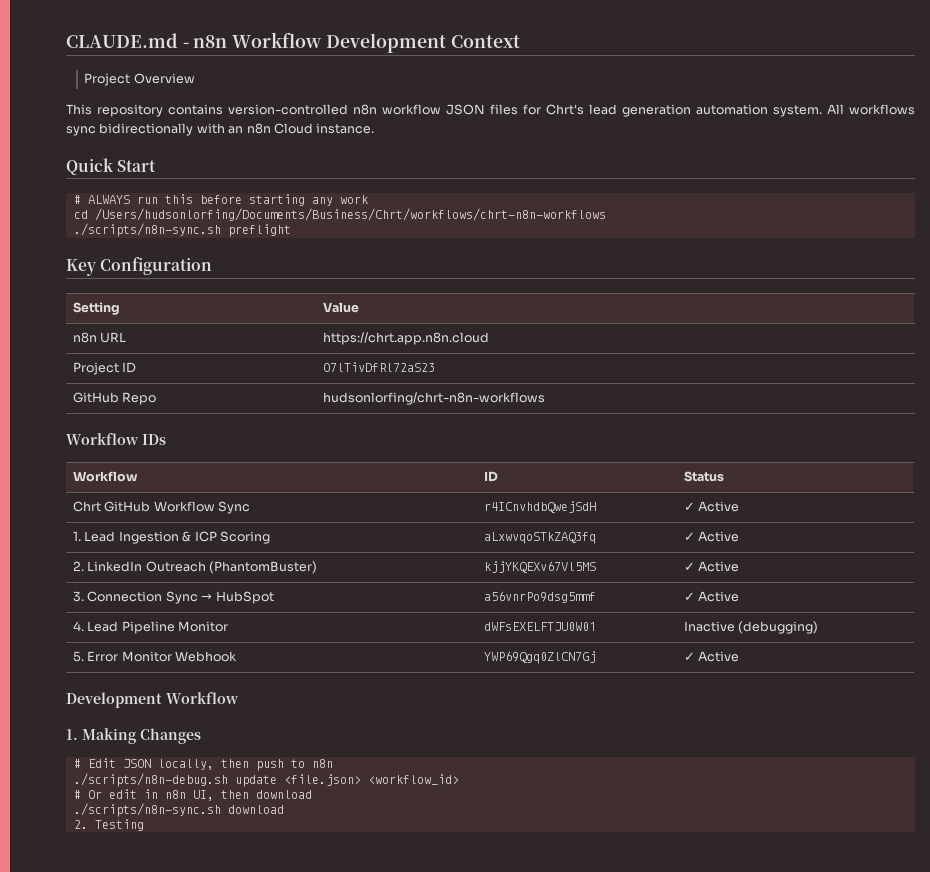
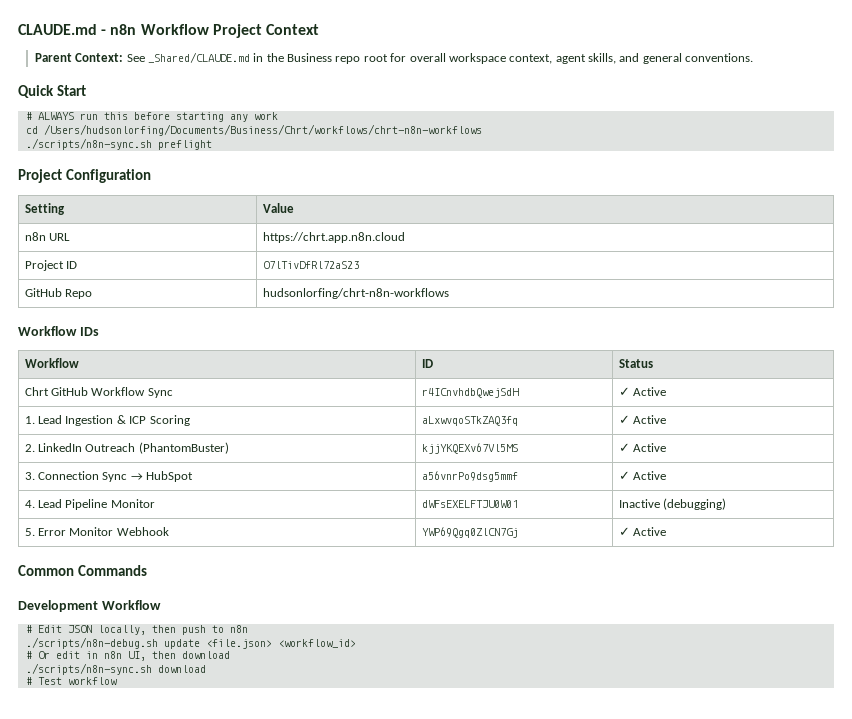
- CLAUDE.md - n8n Workflow Development Context
+ CLAUDE.md - n8n Workflow Project Context
- Project Overview
- This repository contains version-controlled n8n workflow JSON files for Chrt's lead generation automation system. All workflows sync bidirectionally with an n8n Cloud instance.
+ Parent Context: See _Shared/CLAUDE.md in the Business repo root for overall workspace context, agent skills, and general conventions.
- Key Configuration
+ Project Configuration
+ Common Commands
- 1. Making Changes
- 2. Testing
+ # Test workflow

